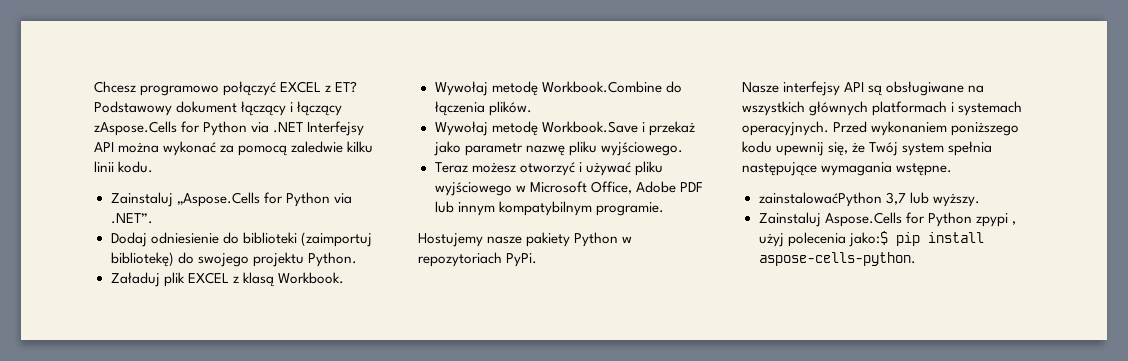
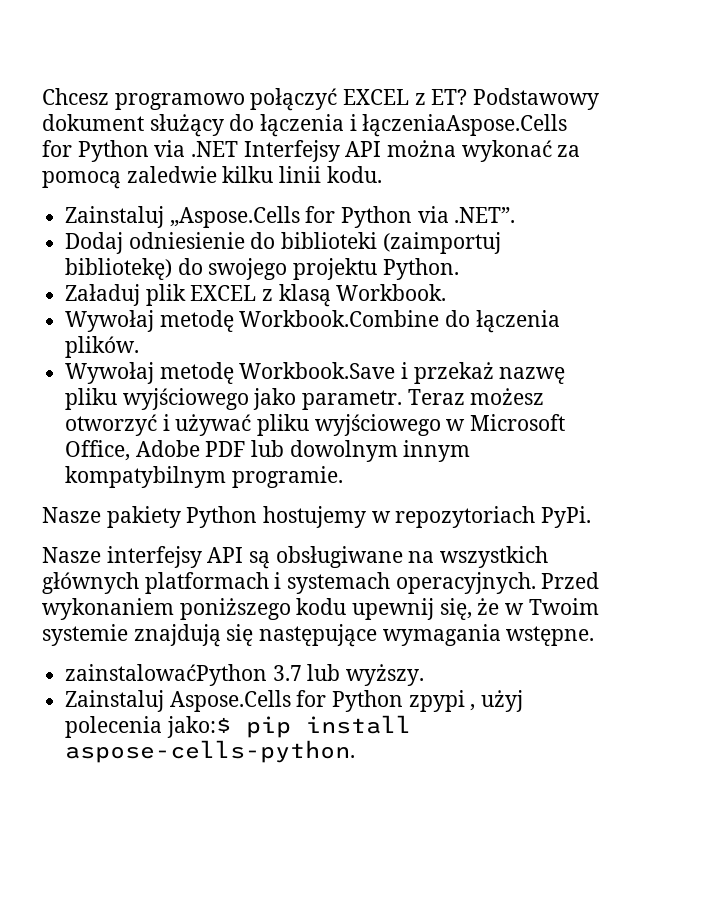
- Podstawowy dokument łączący i łączący zAspose.Cells for Python via .NET Interfejsy API można wykonać za pomocą zaledwie kilku linii kodu.
+ Podstawowy dokument służący do łączenia i łączeniaAspose.Cells for Python via .NET Interfejsy API można wykonać za pomocą zaledwie kilku linii kodu.
- Wywołaj metodę Workbook.Save i przekaż jako parametr nazwę pliku wyjściowego.
- Teraz możesz otworzyć i używać pliku wyjściowego w Microsoft Office, Adobe PDF lub innym kompatybilnym programie.
+ Wywołaj metodę Workbook.Save i przekaż nazwę pliku wyjściowego jako parametr. Teraz możesz otworzyć i używać pliku wyjściowego w Microsoft Office, Adobe PDF lub dowolnym innym kompatybilnym programie.
- Hostujemy nasze pakiety Python w repozytoriach PyPi.
+ Nasze pakiety Python hostujemy w repozytoriach PyPi.
- Przed wykonaniem poniższego kodu upewnij się, że Twój system spełnia następujące wymagania wstępne.
+ Przed wykonaniem poniższego kodu upewnij się, że w Twoim systemie znajdują się następujące wymagania wstępne.
- zainstalowaćPython 3,7 lub wyższy.
+ zainstalowaćPython 3.7 lub wyższy.

